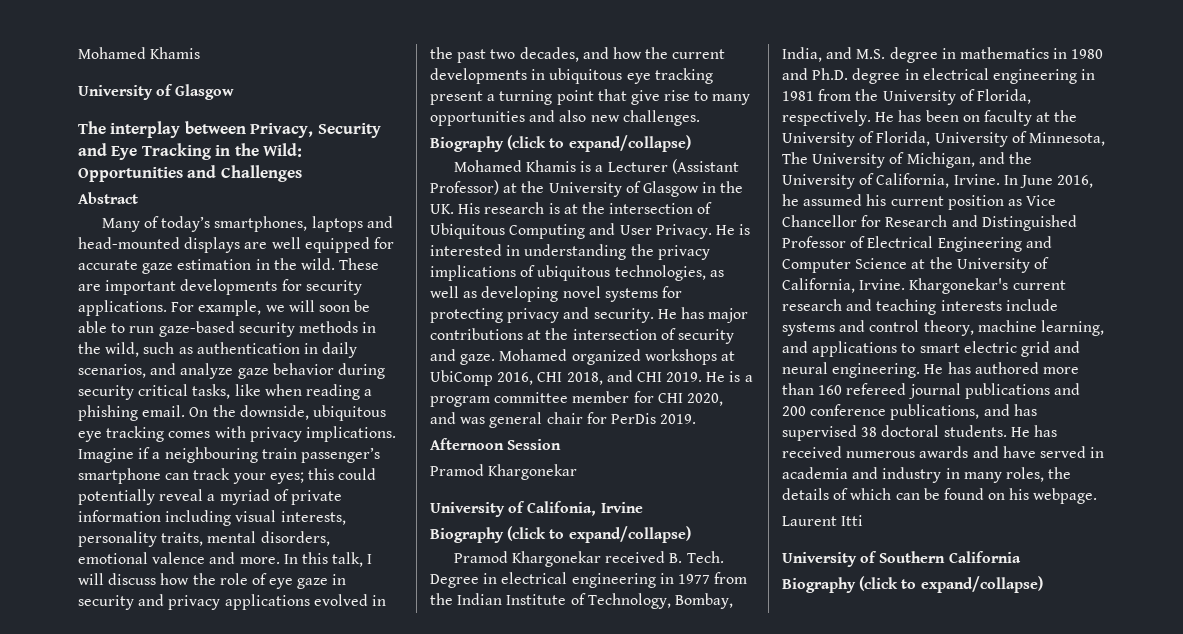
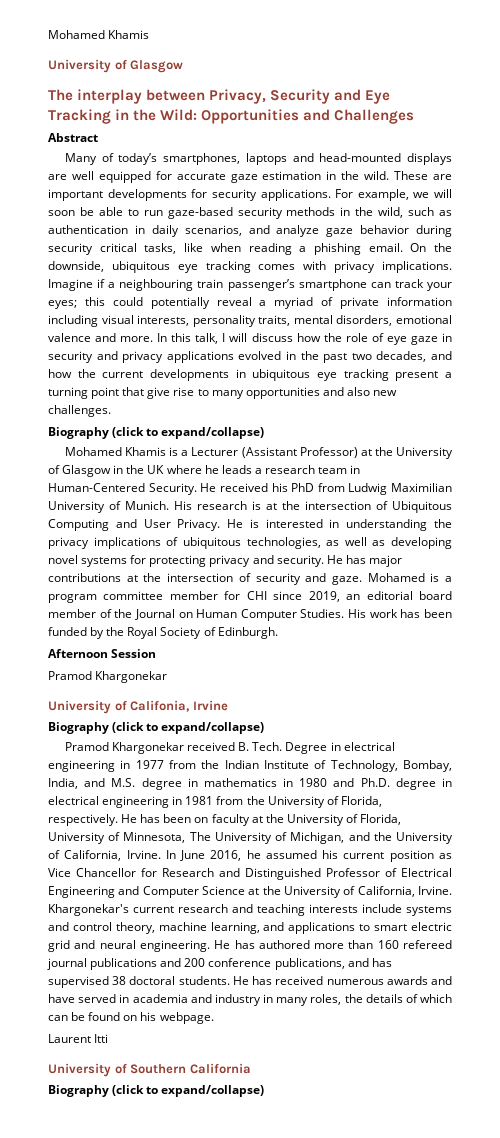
- Mohamed Khamis is a Lecturer (Assistant Professor) at the University of Glasgow in the UK. His research is at the intersection of Ubiquitous Computing and User Privacy.
+ Mohamed Khamis is a Lecturer (Assistant Professor) at the University of Glasgow in the UK where he leads a research team in Human-Centered Security. He received his PhD from Ludwig Maximilian University of Munich. His research is at the intersection of Ubiquitous Computing and User Privacy.
- Mohamed organized workshops at UbiComp 2016, CHI 2018, and CHI 2019. He is a program committee member for CHI 2020, and was general chair for PerDis 2019.
+ Mohamed is a program committee member for CHI since 2019, an editorial board member of the Journal on Human Computer Studies. His work has been funded by the Royal Society of Edinburgh.

